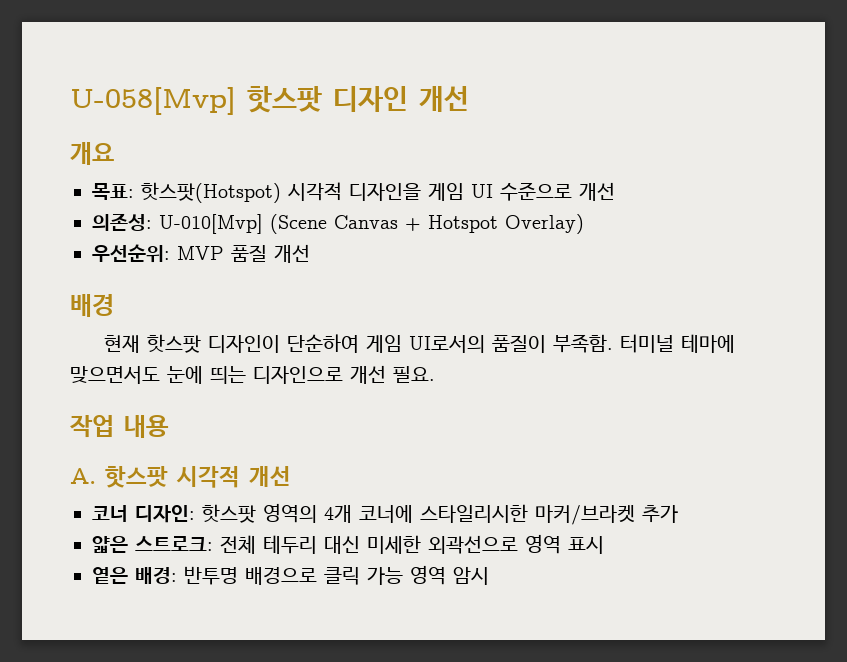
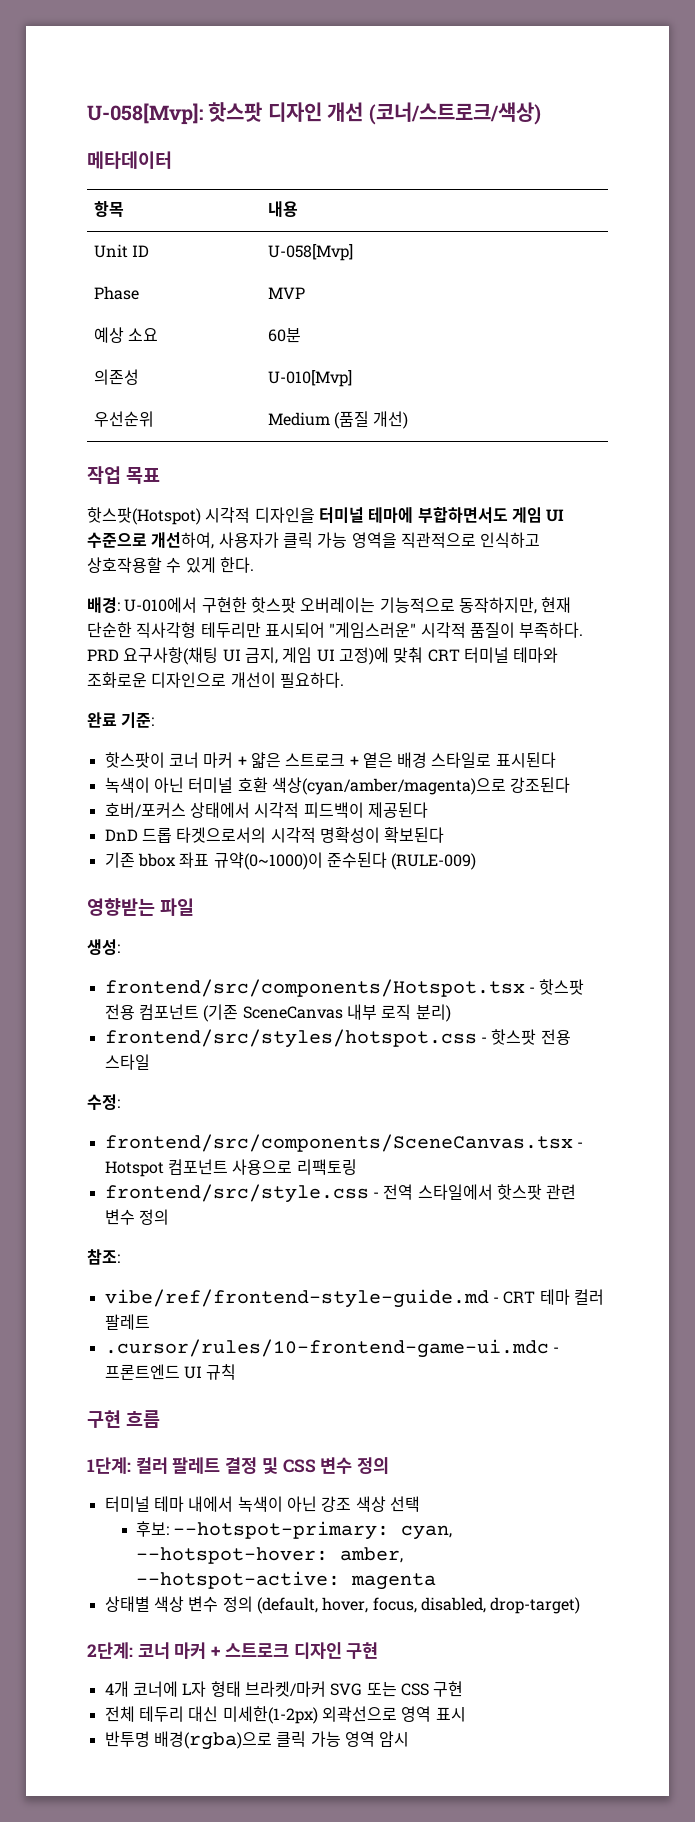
- U-058[Mvp] 핫스팟 디자인 개선
- 개요
- 목표: 핫스팟(Hotspot) 시각적 디자인을 게임 UI 수준으로 개선
- 의존성: U-010[Mvp] (Scene Canvas + Hotspot Overlay)
- 우선순위: MVP 품질 개선
- 배경
- 현재 핫스팟 디자인이 단순하여 게임 UI로서의 품질이 부족함. 터미널 테마에 맞으면서도 눈에 띄는 디자인으로 개선 필요.
- 작업 내용
- A. 핫스팟 시각적 개선
- 코너 디자인: 핫스팟 영역의 4개 코너에 스타일리시한 마커/브라켓 추가
- 얇은 스트로크: 전체 테두리 대신 미세한 외곽선으로 영역 표시
+ U-058[Mvp]: 핫스팟 디자인 개선 (코너/스트로크/색상)
+ 메타데이터
+ 항목 | 내용
+ Unit ID | U-058[Mvp]
+ Phase | MVP
+ 예상 소요 | 60분
+ 의존성 | U-010[Mvp]
+ 우선순위 | Medium (품질 개선)
+ 작업 목표
+ 핫스팟(Hotspot) 시각적 디자인을 터미널 테마에 부합하면서도 게임 UI 수준으로 개선하여, 사용자가 클릭 가능 영역을 직관적으로 인식하고 상호작용할 수 있게 한다.
+ 배경: U-010에서 구현한 핫스팟 오버레이는 기능적으로 동작하지만, 현재 단순한 직사각형 테두리만 표시되어 "게임스러운" 시각적 품질이 부족하다. PRD 요구사항(채팅 UI 금지, 게임 UI 고정)에 맞춰 CRT 터미널 테마와 조화로운 디자인으로 개선이 필요하다.
+ 완료 기준:
+ 핫스팟이 코너 마커 + 얇은 스트로크 + 옅은 배경 스타일로 표시된다
+ 녹색이 아닌 터미널 호환 색상(cyan/amber/magenta)으로 강조된다
+ 호버/포커스 상태에서 시각적 피드백이 제공된다
+ DnD 드롭 타겟으로서의 시각적 명확성이 확보된다
+ 기존 bbox 좌표 규약(0~1000)이 준수된다 (RULE-009)
+ 영향받는 파일
+ 생성:
+ frontend/src/components/Hotspot.tsx - 핫스팟 전용 컴포넌트 (기존 SceneCanvas 내부 로직 분리)
+ frontend/src/styles/hotspot.css - 핫스팟 전용 스타일
+ 수정:
+ frontend/src/components/SceneCanvas.tsx - Hotspot 컴포넌트 사용으로 리팩토링
+ frontend/src/style.css - 전역 스타일에서 핫스팟 관련 변수 정의
+ 참조:
+ vibe/ref/frontend-style-guide.md - CRT 테마 컬러 팔레트
+ .cursor/rules/10-frontend-game-ui.mdc - 프론트엔드 UI 규칙
+ 구현 흐름
+ 1단계: 컬러 팔레트 결정 및 CSS 변수 정의
+ 터미널 테마 내에서 녹색이 아닌 강조 색상 선택
+ 후보: --hotspot-primary: cyan, --hotspot-hover: amber, --hotspot-active: magenta
+ 상태별 색상 변수 정의 (default, hover, focus, disabled, drop-target)
+ 2단계: 코너 마커 + 스트로크 디자인 구현
+ 4개 코너에 L자 형태 브라켓/마커 SVG 또는 CSS 구현
+ 전체 테두리 대신 미세한(1-2px) 외곽선으로 영역 표시
- 옅은 배경: 반투명 배경으로 클릭 가능 영역 암시
+ 반투명 배경(rgba)으로 클릭 가능 영역 암시

